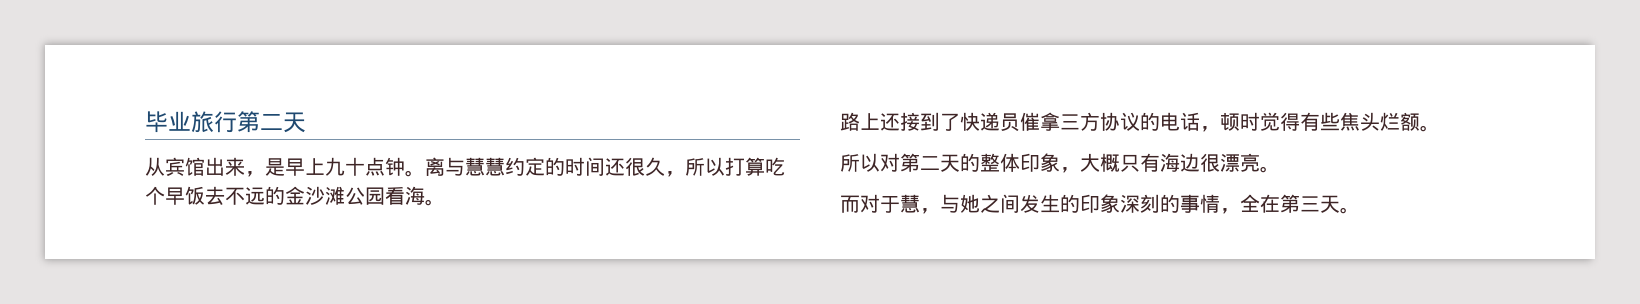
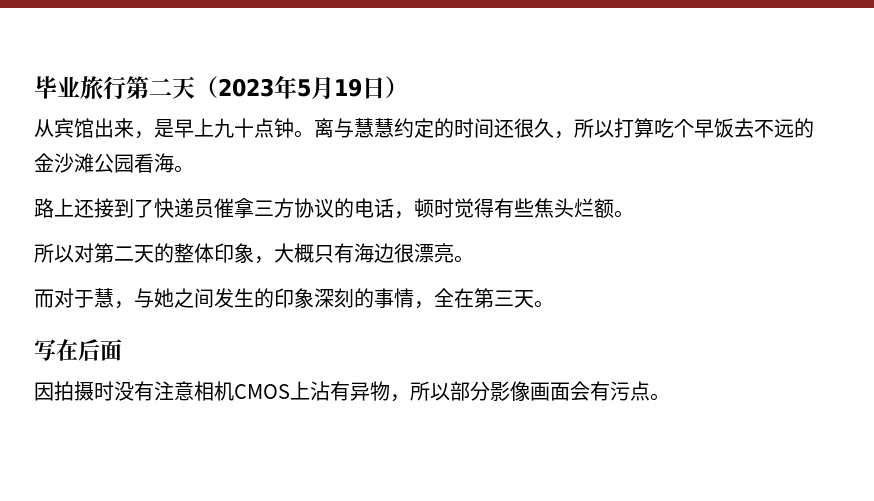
- 毕业旅行第二天
+ 毕业旅行第二天（2023年5月19日）
+ 写在后面
+ 因拍摄时没有注意相机CMOS上沾有异物，所以部分影像画面会有污点。

